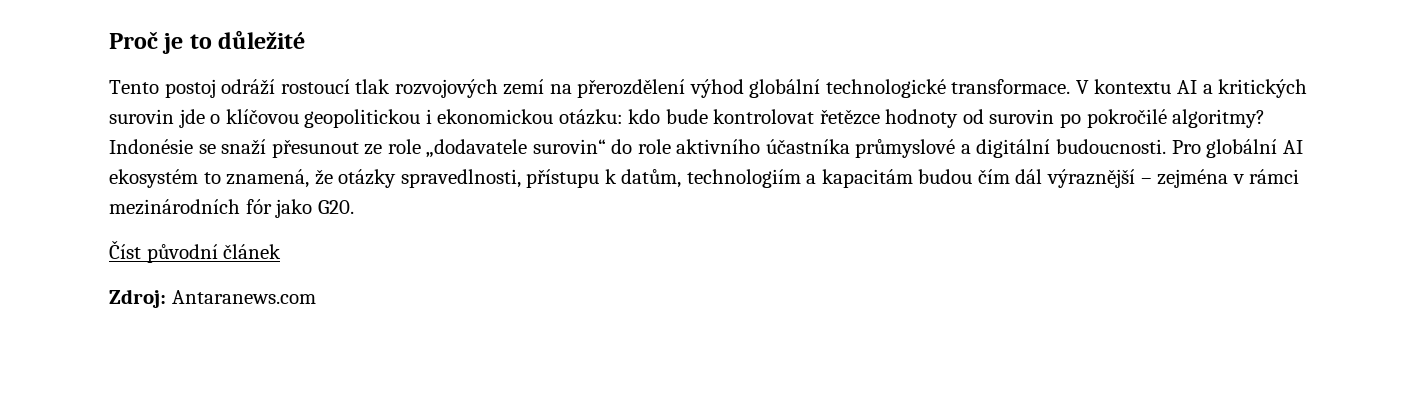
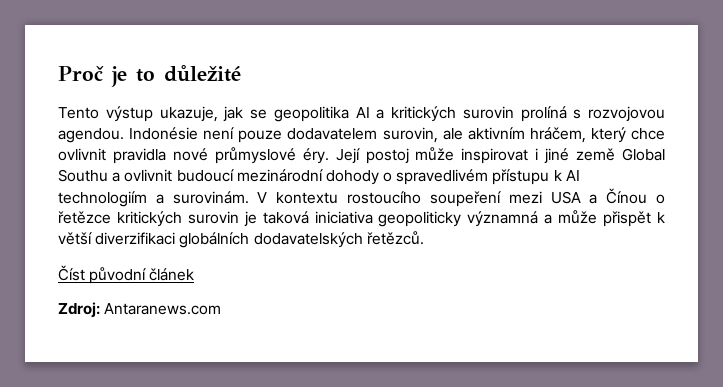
- Tento postoj odráží rostoucí tlak rozvojových zemí na přerozdělení výhod globální technologické transformace. V kontextu AI a kritických surovin jde o klíčovou geopolitickou i ekonomickou otázku: kdo bude kontrolovat řetězce hodnoty od surovin po pokročilé algoritmy? Indonésie se snaží přesunout ze role „dodavatele surovin“ do role aktivního účastníka průmyslové a digitální budoucnosti. Pro globální AI ekosystém to znamená, že otázky spravedlnosti, přístupu k datům, technologiím a kapacitám budou čím dál výraznější – zejména v rámci mezinárodních fór jako G20.
+ Tento výstup ukazuje, jak se geopolitika AI a kritických surovin prolíná s rozvojovou agendou. Indonésie není pouze dodavatelem surovin, ale aktivním hráčem, který chce ovlivnit pravidla nové průmyslové éry. Její postoj může inspirovat i jiné země Global Southu a ovlivnit budoucí mezinárodní dohody o spravedlivém přístupu k AI technologiím a surovinám. V kontextu rostoucího soupeření mezi USA a Čínou o řetězce kritických surovin je taková iniciativa geopoliticky významná a může přispět k větší diverzifikaci globálních dodavatelských řetězců.

